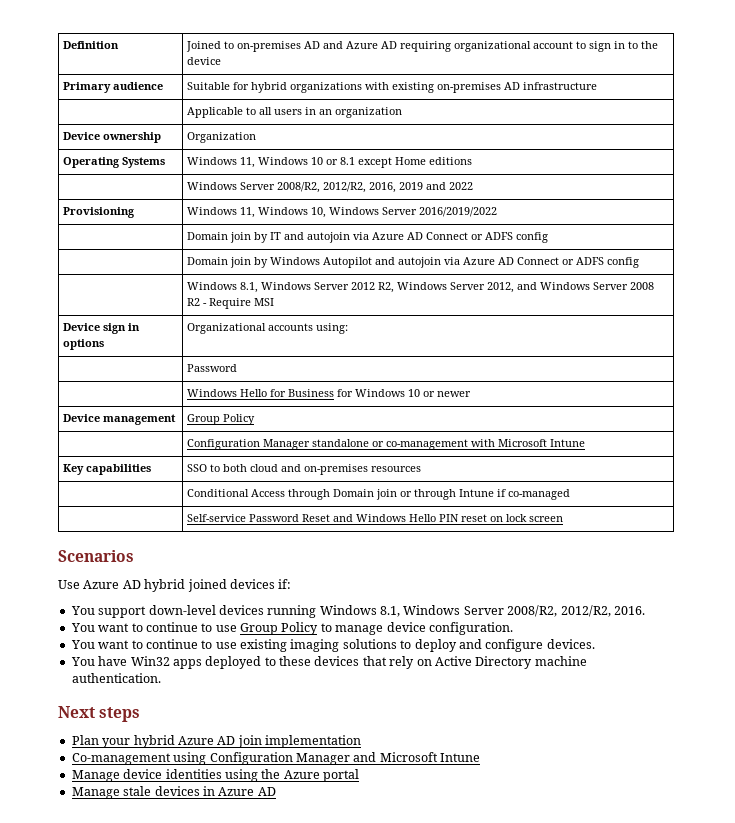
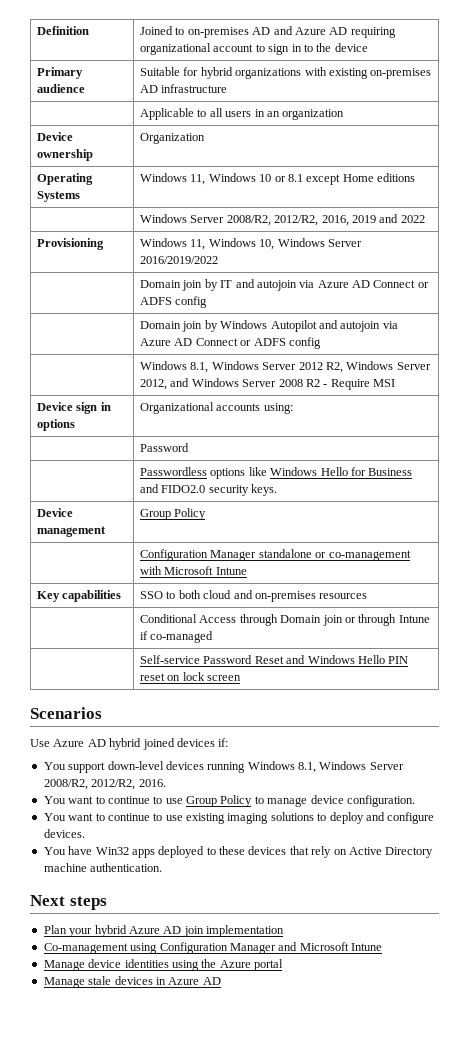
- | Windows Hello for Business for Windows 10 or newer
+ | Passwordless options like Windows Hello for Business and FIDO2.0 security keys.

